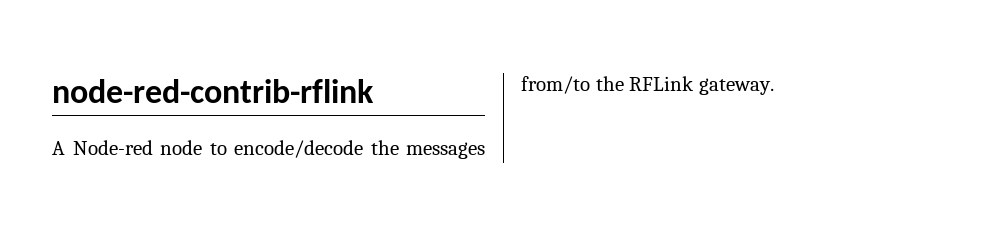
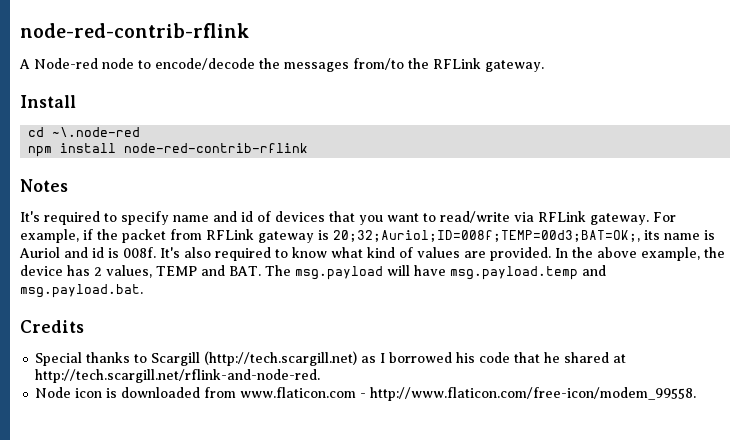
+ Install
+ cd ~\.node-red
+ npm install node-red-contrib-rflink
+ Notes
+ It's required to specify name and id of devices that you want to read/write via RFLink gateway. For example, if the packet from RFLink gateway is 20;32;Auriol;ID=008f;TEMP=00d3;BAT=OK;, its name is Auriol and id is 008f. It's also required to know what kind of values are provided. In the above example, the device has 2 values, TEMP and BAT. The msg.payload will have msg.payload.temp and msg.payload.bat.
+ Credits
+ Special thanks to Scargill (http://tech.scargill.net) as I borrowed his code that he shared at http://tech.scargill.net/rflink-and-node-red.
+ Node icon is downloaded from www.flaticon.com - http://www.flaticon.com/free-icon/modem_99558.

